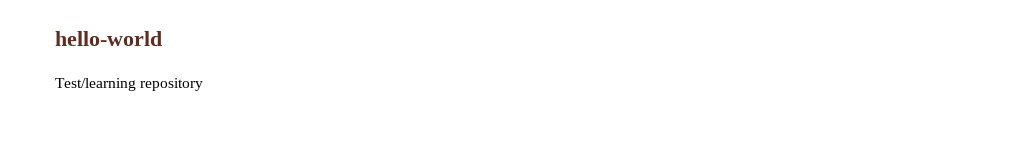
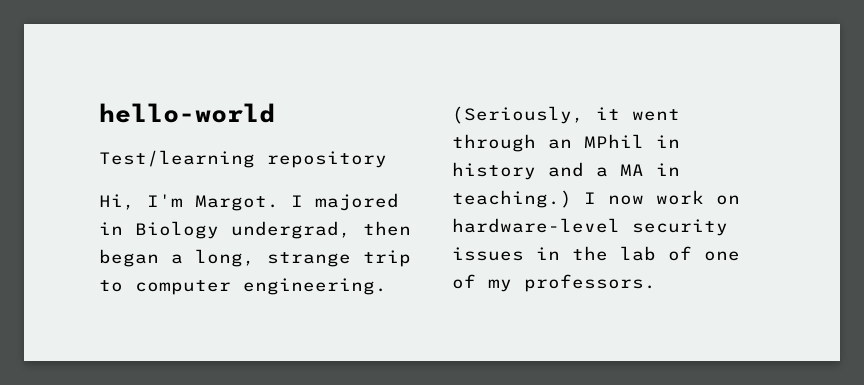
+ Hi, I'm Margot. I majored in Biology undergrad, then began a long, strange trip to computer engineering. (Seriously, it went through an MPhil in history and a MA in teaching.) I now work on hardware-level security issues in the lab of one of my professors.

